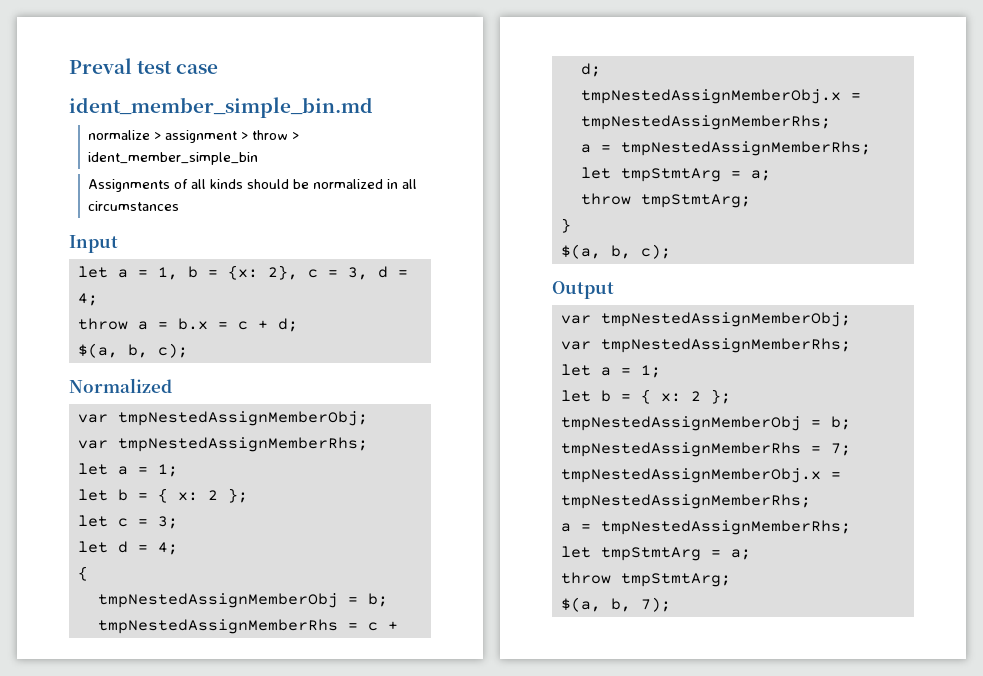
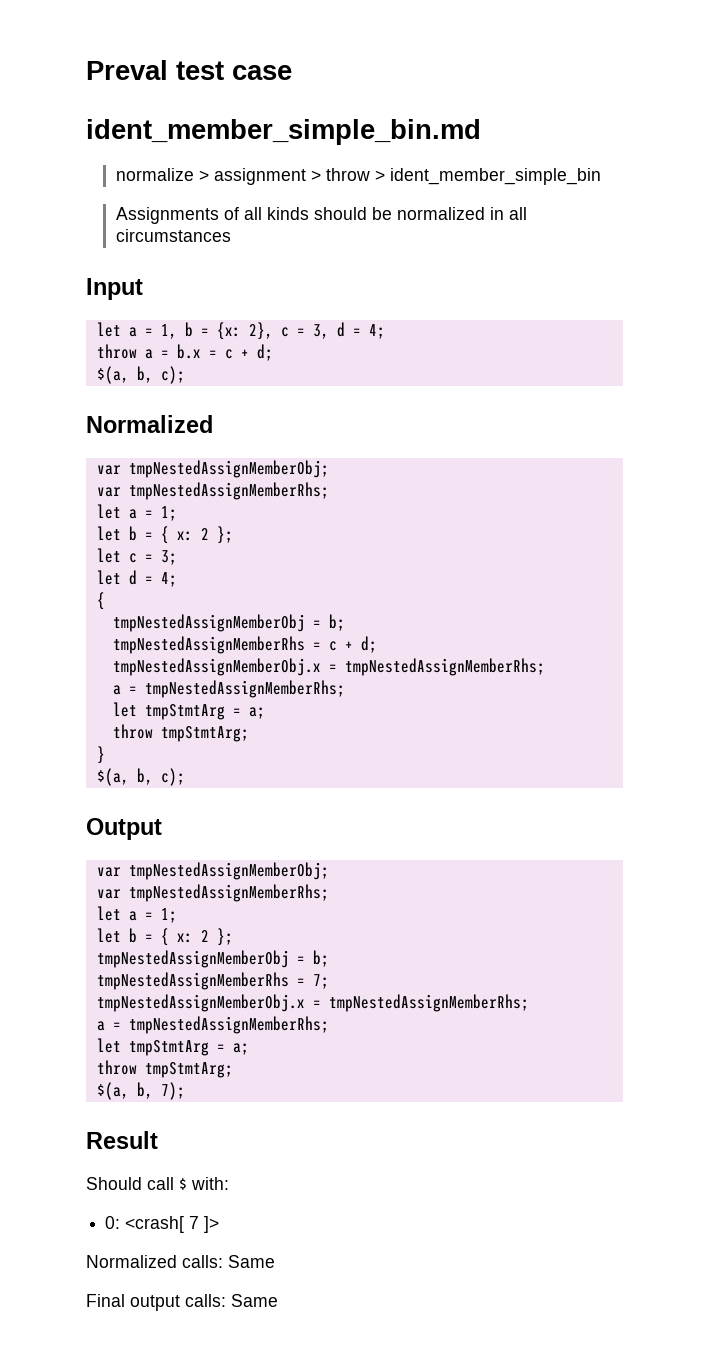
+ Result
+ Should call $ with:
+ 0: <crash[ 7 ]>
+ Normalized calls: Same
+ Final output calls: Same

